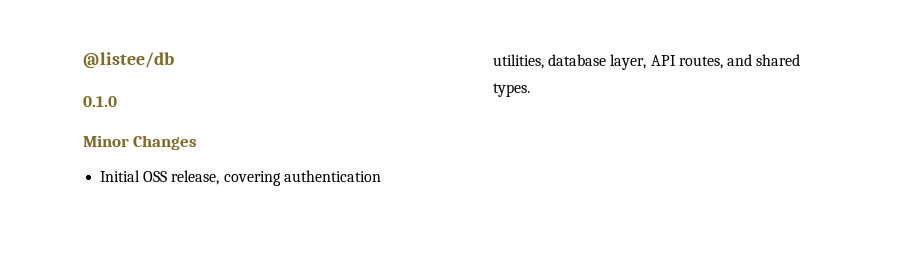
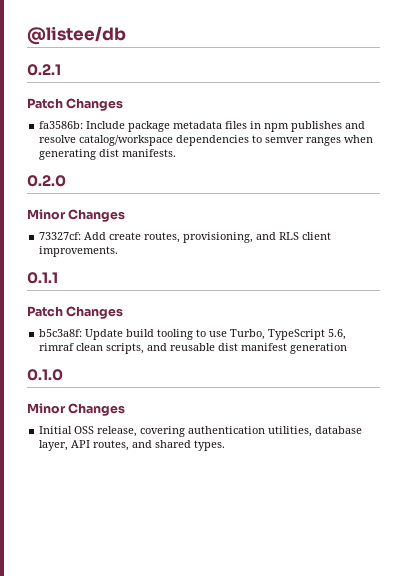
+ 0.2.1
+ Patch Changes
+ fa3586b: Include package metadata files in npm publishes and resolve catalog/workspace dependencies to semver ranges when generating dist manifests.
+ 0.2.0
+ Minor Changes
+ 73327cf: Add create routes, provisioning, and RLS client improvements.
+ 0.1.1
+ Patch Changes
+ b5c3a8f: Update build tooling to use Turbo, TypeScript 5.6, rimraf clean scripts, and reusable dist manifest generation

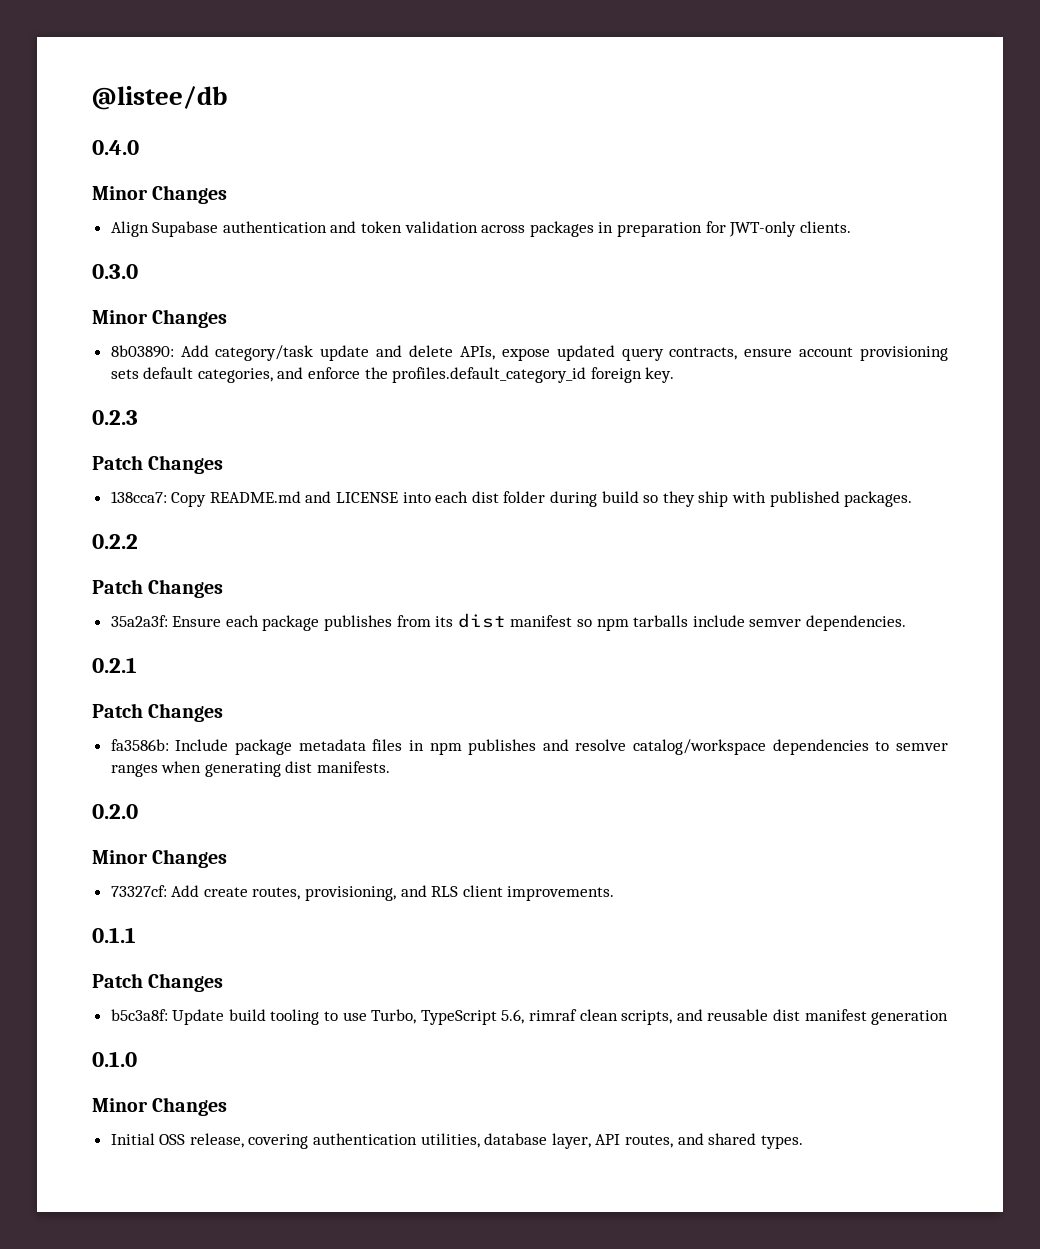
+ 0.4.0
+ Minor Changes
+ Align Supabase authentication and token validation across packages in preparation for JWT-only clients.
+ 0.3.0
+ Minor Changes
+ 8b03890: Add category/task update and delete APIs, expose updated query contracts, ensure account provisioning sets default categories, and enforce the profiles.default_category_id foreign key.
+ 0.2.3
+ Patch Changes
+ 138cca7: Copy README.md and LICENSE into each dist folder during build so they ship with published packages.
+ 0.2.2
+ Patch Changes
+ 35a2a3f: Ensure each package publishes from its dist manifest so npm tarballs include semver dependencies.

